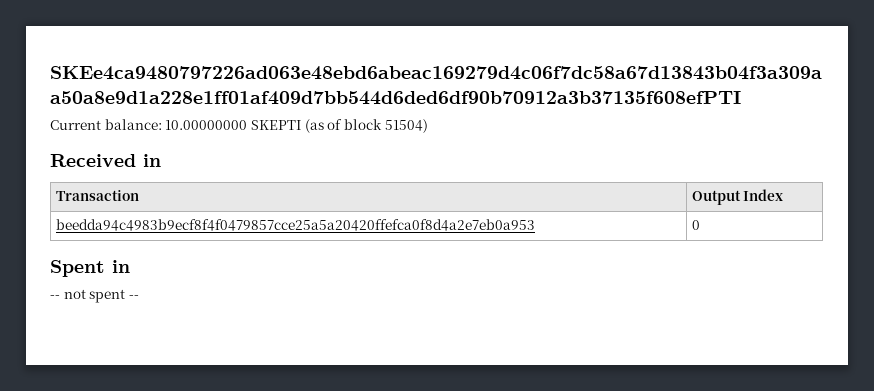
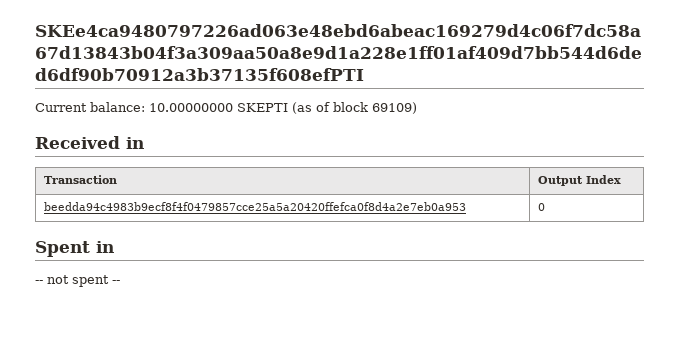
- Current balance: 10.00000000 SKEPTI (as of block 51504)
+ Current balance: 10.00000000 SKEPTI (as of block 69109)

